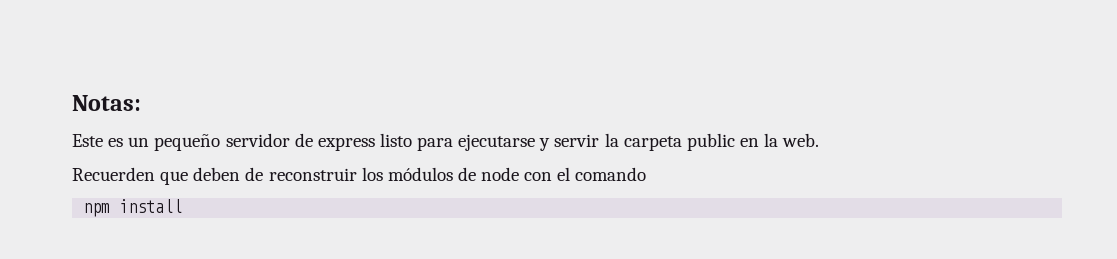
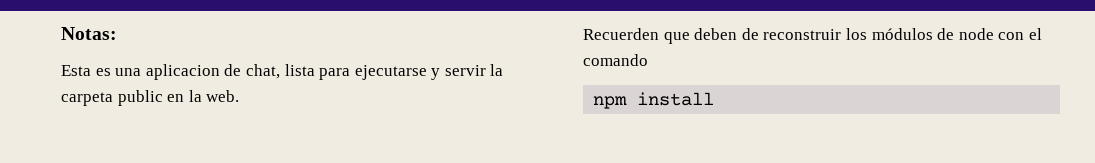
- Este es un pequeño servidor de express listo para ejecutarse y servir la carpeta public en la web.
+ Esta es una aplicacion de chat, lista para ejecutarse y servir la carpeta public en la web.

